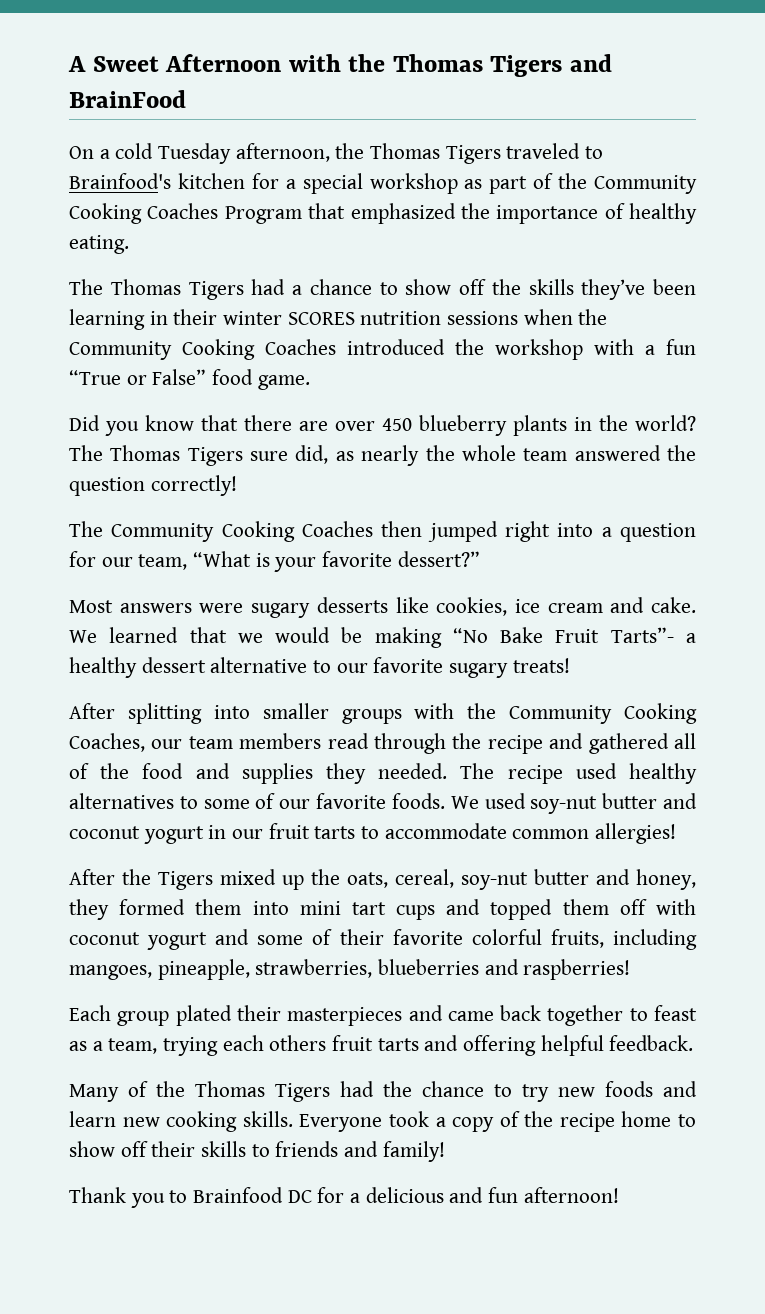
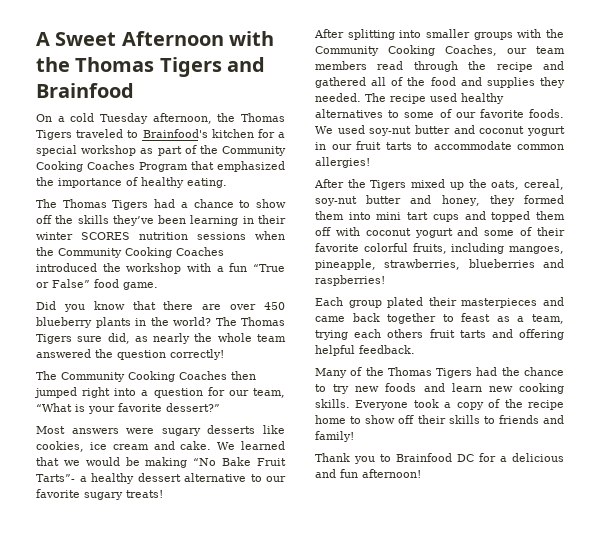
- A Sweet Afternoon with the Thomas Tigers and BrainFood
+ A Sweet Afternoon with the Thomas Tigers and Brainfood

